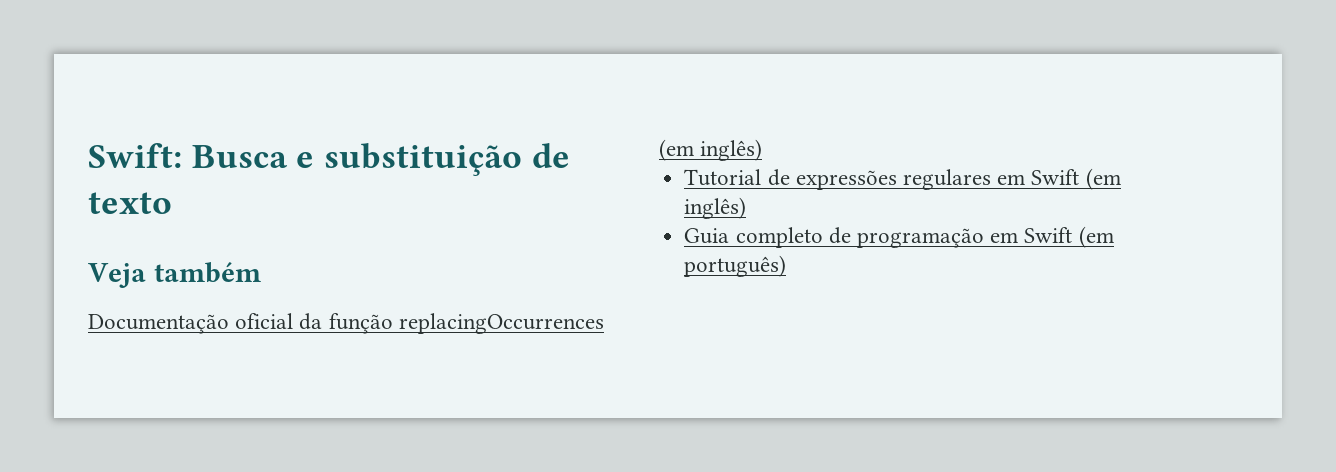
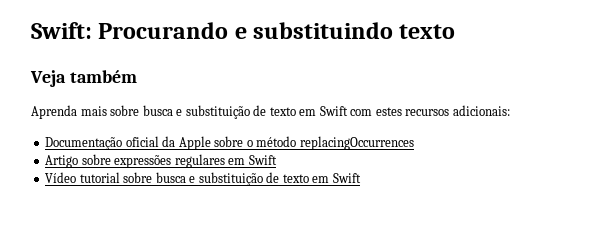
- Swift: Busca e substituição de texto
+ Swift: Procurando e substituindo texto
- Documentação oficial da função replacingOccurrences (em inglês)
- Tutorial de expressões regulares em Swift (em inglês)
- Guia completo de programação em Swift (em português)
+ Aprenda mais sobre busca e substituição de texto em Swift com estes recursos adicionais:
+ Documentação oficial da Apple sobre o método replacingOccurrences
+ Artigo sobre expressões regulares em Swift
+ Vídeo tutorial sobre busca e substituição de texto em Swift

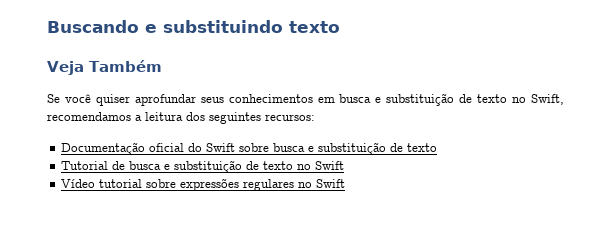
- Swift: Procurando e substituindo texto
+ Buscando e substituindo texto
- Veja também
- Aprenda mais sobre busca e substituição de texto em Swift com estes recursos adicionais:
- Documentação oficial da Apple sobre o método replacingOccurrences
- Artigo sobre expressões regulares em Swift
- Vídeo tutorial sobre busca e substituição de texto em Swift
+ Veja Também
+ Se você quiser aprofundar seus conhecimentos em busca e substituição de texto no Swift, recomendamos a leitura dos seguintes recursos:
+ Documentação oficial do Swift sobre busca e substituição de texto
+ Tutorial de busca e substituição de texto no Swift
+ Vídeo tutorial sobre expressões regulares no Swift

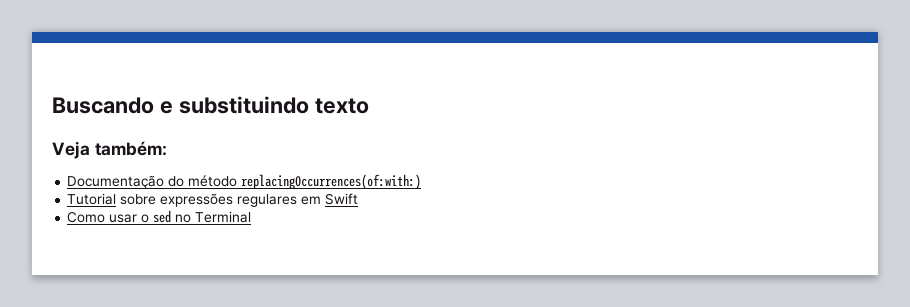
- Veja Também
- Se você quiser aprofundar seus conhecimentos em busca e substituição de texto no Swift, recomendamos a leitura dos seguintes recursos:
- Documentação oficial do Swift sobre busca e substituição de texto
- Tutorial de busca e substituição de texto no Swift
- Vídeo tutorial sobre expressões regulares no Swift
+ Veja também:
+ Documentação do método replacingOccurrences(of:with:)
+ Tutorial sobre expressões regulares em Swift
+ Como usar o sed no Terminal

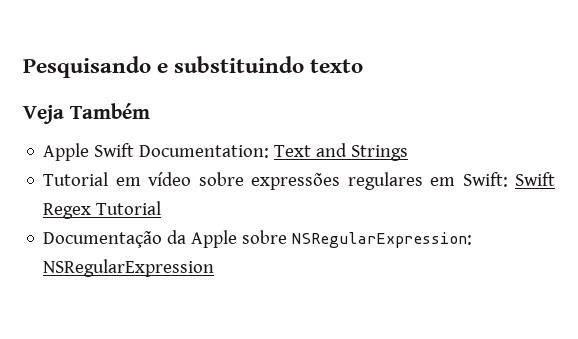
- Buscando e substituindo texto
+ Pesquisando e substituindo texto
- Veja também:
- Documentação do método replacingOccurrences(of:with:)
- Tutorial sobre expressões regulares em Swift
- Como usar o sed no Terminal
+ Veja Também
+ Apple Swift Documentation: Text and Strings
+ Tutorial em vídeo sobre expressões regulares em Swift: Swift Regex Tutorial
+ Documentação da Apple sobre NSRegularExpression: NSRegularExpression

